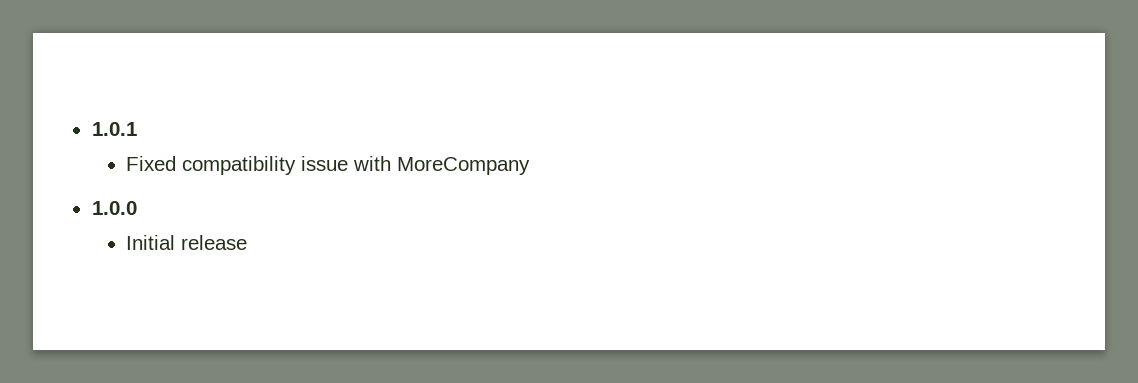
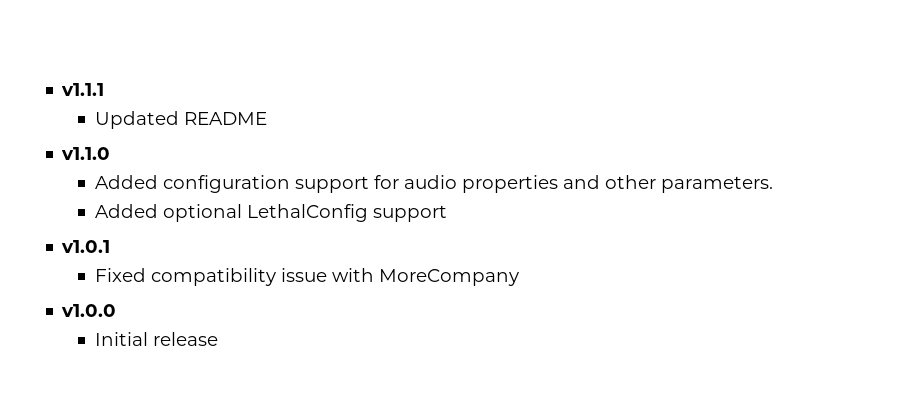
- 1.0.1
+ v1.1.1
+ Updated README
+ v1.1.0
+ Added configuration support for audio properties and other parameters.
+ Added optional LethalConfig support
+ v1.0.1
- 1.0.0
+ v1.0.0

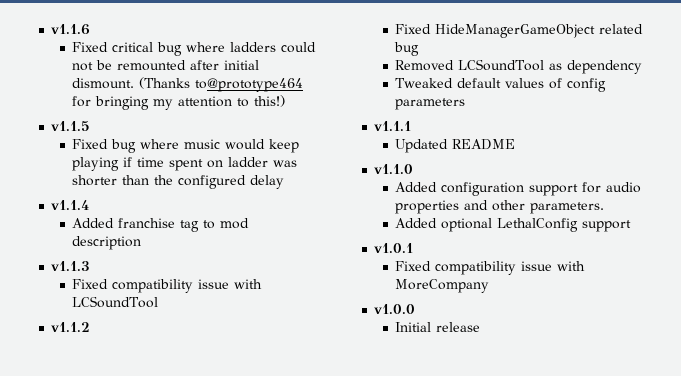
+ v1.1.6
+ Fixed critical bug where ladders could not be remounted after initial dismount. (Thanks to@prototype464 for bringing my attention to this!)
+ v1.1.5
+ Fixed bug where music would keep playing if time spent on ladder was shorter than the configured delay
+ v1.1.4
+ Added franchise tag to mod description
+ v1.1.3
+ Fixed compatibility issue with LCSoundTool
+ v1.1.2
+ Fixed HideManagerGameObject related bug
+ Removed LCSoundTool as dependency
+ Tweaked default values of config parameters

